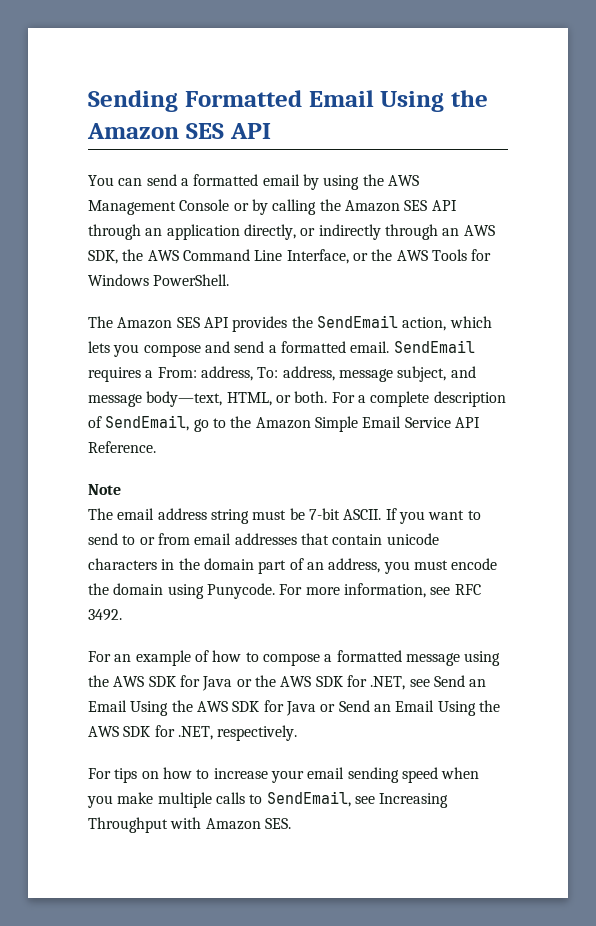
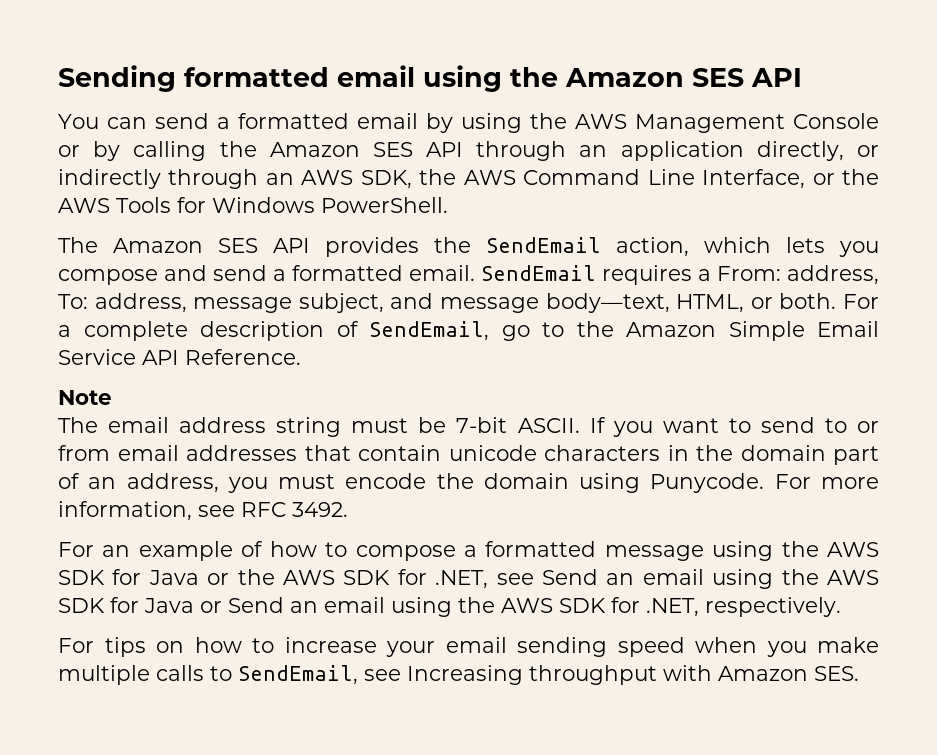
- Sending Formatted Email Using the Amazon SES API
+ Sending formatted email using the Amazon SES API
- For an example of how to compose a formatted message using the AWS SDK for Java or the AWS SDK for .NET, see Send an Email Using the AWS SDK for Java or Send an Email Using the AWS SDK for .NET, respectively.
+ For an example of how to compose a formatted message using the AWS SDK for Java or the AWS SDK for .NET, see Send an email using the AWS SDK for Java or Send an email using the AWS SDK for .NET, respectively.
- For tips on how to increase your email sending speed when you make multiple calls to SendEmail, see Increasing Throughput with Amazon SES.
+ For tips on how to increase your email sending speed when you make multiple calls to SendEmail, see Increasing throughput with Amazon SES.

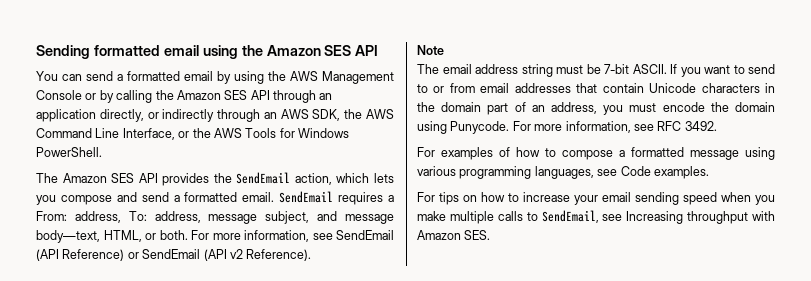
- For a complete description of SendEmail, go to the Amazon Simple Email Service API Reference.
+ For more information, see SendEmail (API Reference) or SendEmail (API v2 Reference).
- If you want to send to or from email addresses that contain unicode characters in the domain part of an address, you must encode the domain using Punycode.
+ If you want to send to or from email addresses that contain Unicode characters in the domain part of an address, you must encode the domain using Punycode.
- For an example of how to compose a formatted message using the AWS SDK for Java or the AWS SDK for .NET, see Send an email using the AWS SDK for Java or Send an email using the AWS SDK for .NET, respectively.
+ For examples of how to compose a formatted message using various programming languages, see Code examples.

